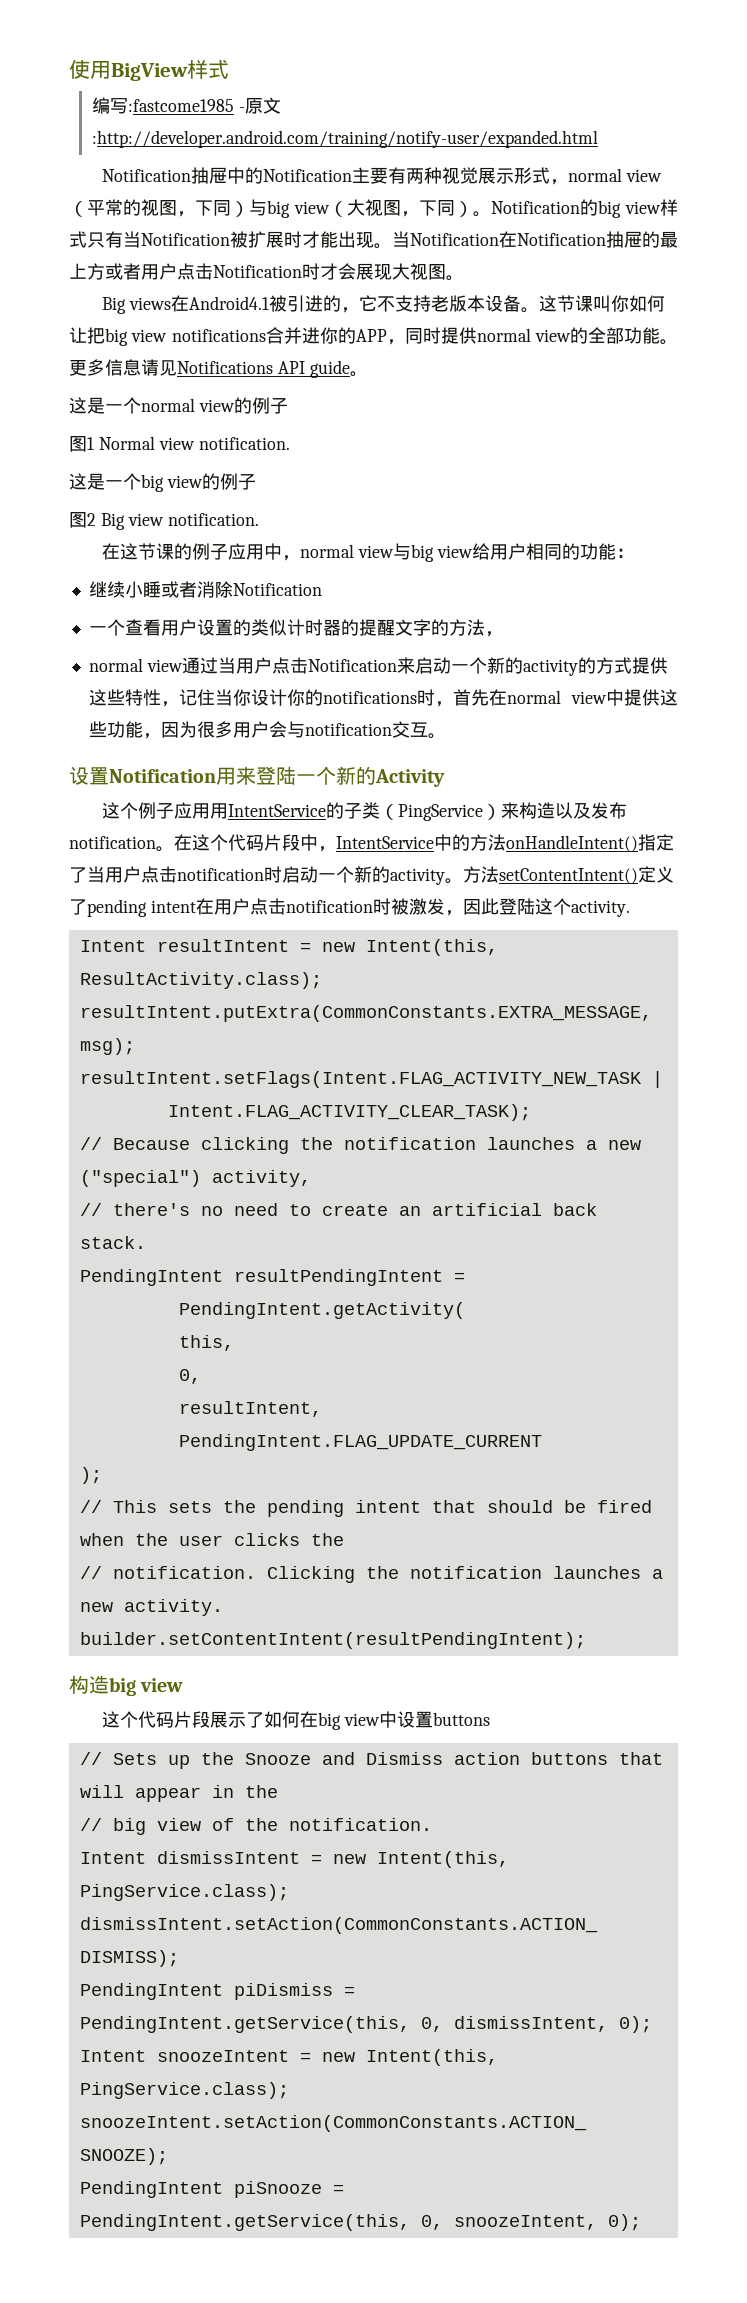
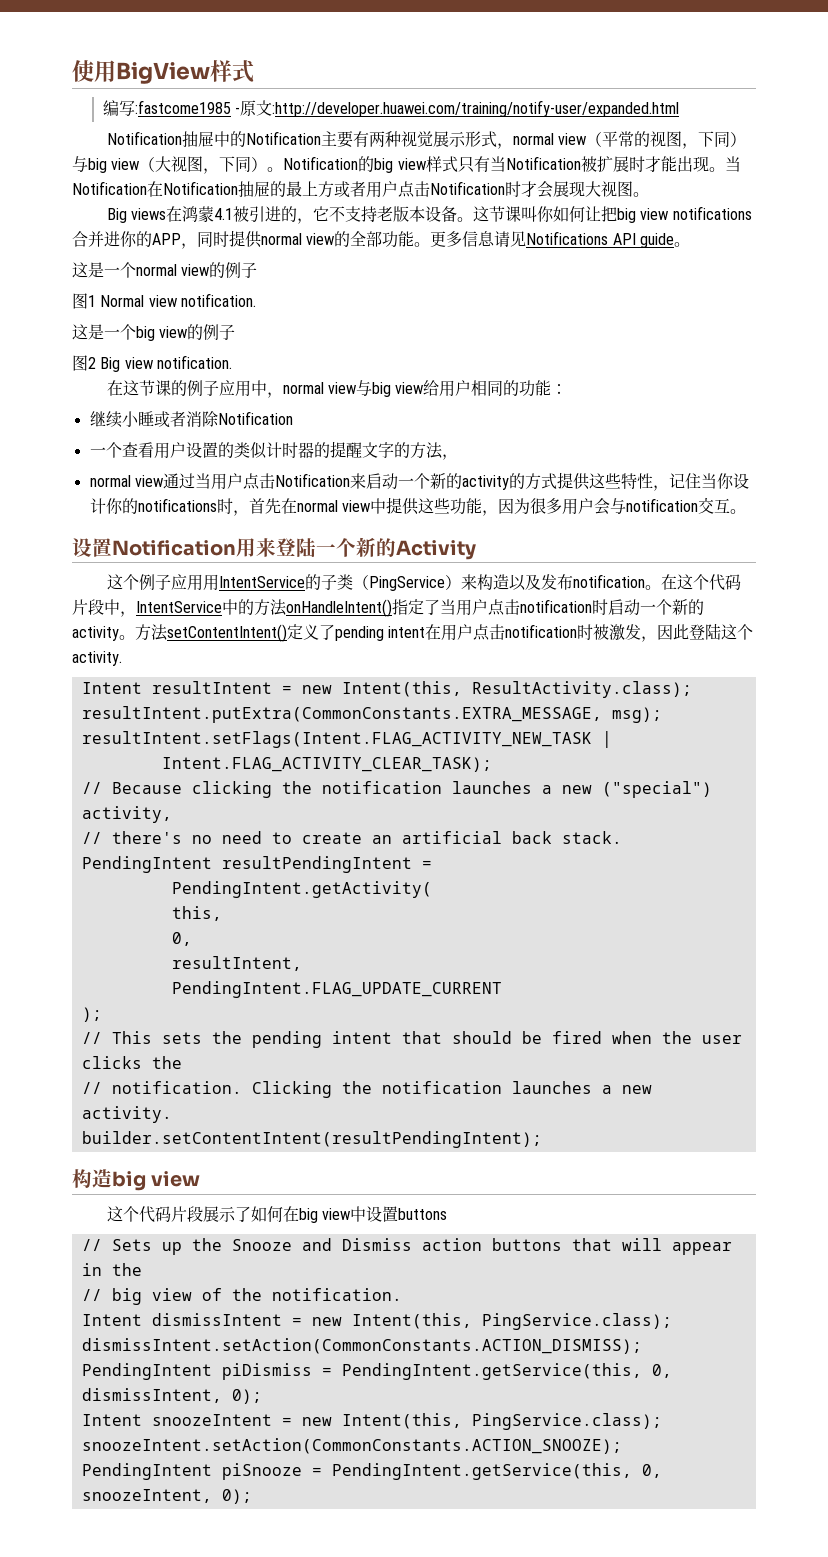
- 编写:fastcome1985 -原文:http://developer.android.com/training/notify-user/expanded.html
+ 编写:fastcome1985 -原文:http://developer.huawei.com/training/notify-user/expanded.html
- Big views在Android4.1被引进的，它不支持老版本设备。
+ Big views在鸿蒙4.1被引进的，它不支持老版本设备。

